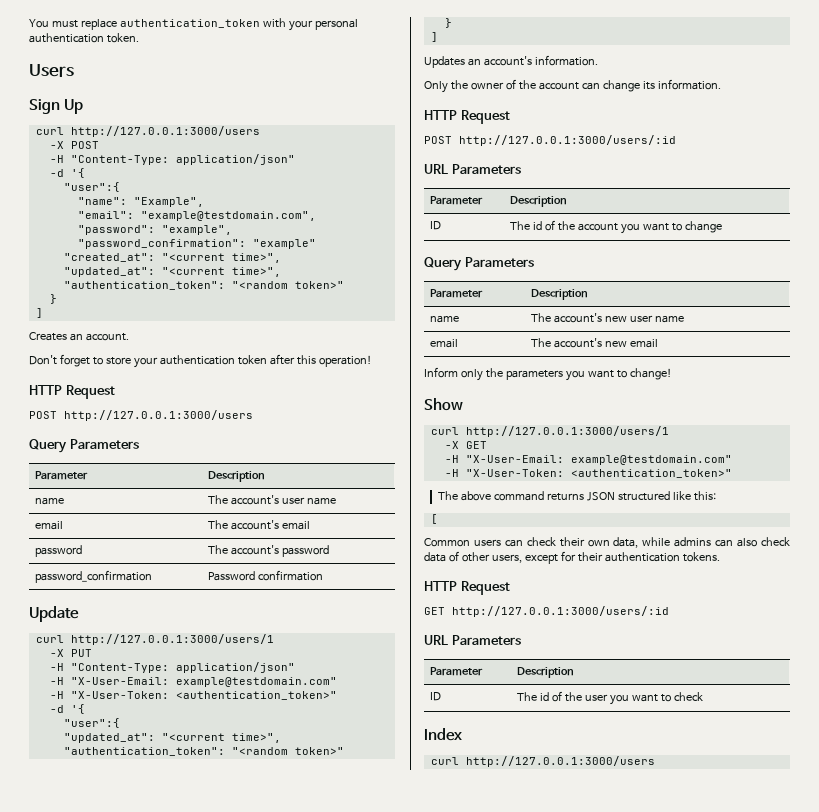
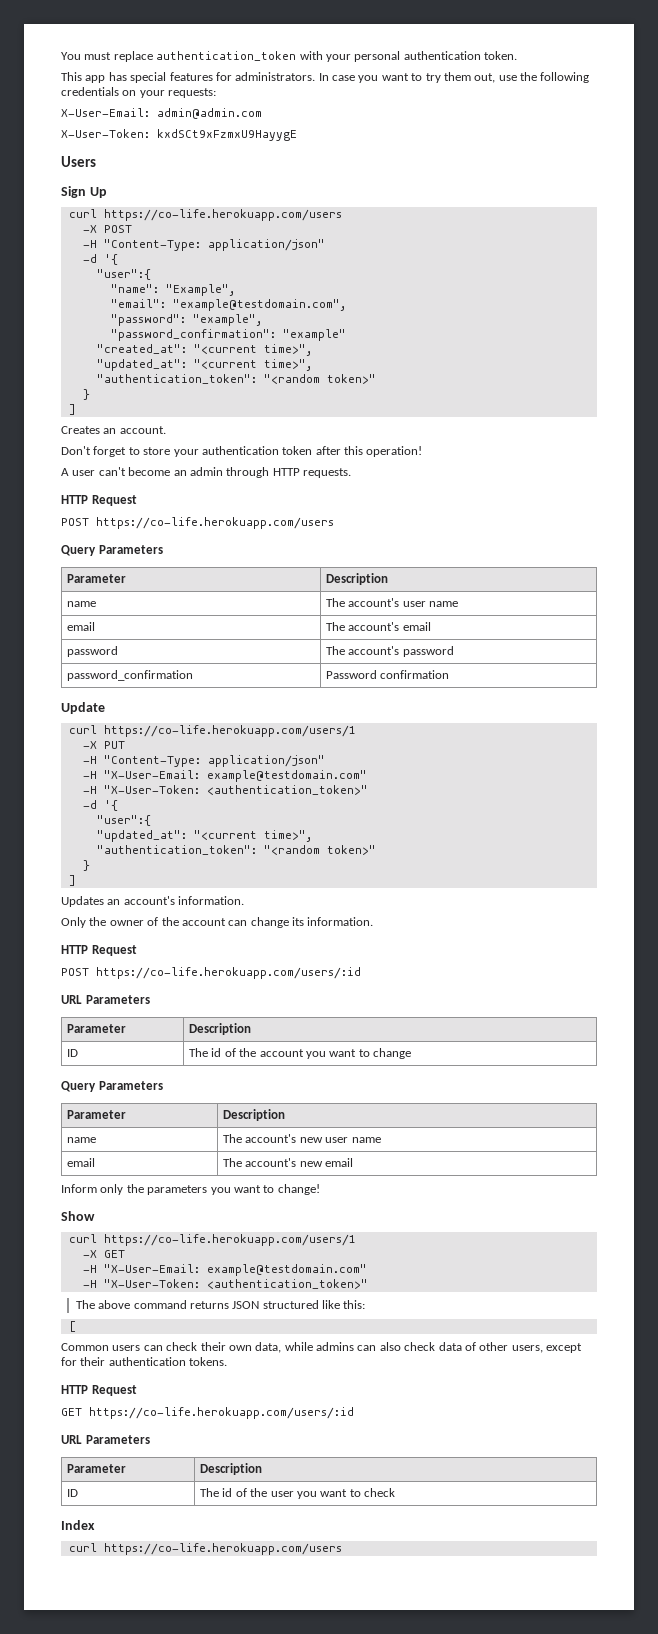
+ This app has special features for administrators. In case you want to try them out, use the following credentials on your requests:
+ X-User-Email: admin@admin.com
+ X-User-Token: kxdSCt9xFzmxU9HayygE
  Sign Up
- curl http://127.0.0.1:3000/users
+ curl https://co-life.herokuapp.com/users
  Don't forget to store your authentication token after this operation!
+ A user can't become an admin through HTTP requests.
  HTTP Request
- POST http://127.0.0.1:3000/users
+ POST https://co-life.herokuapp.com/users
  Update
- curl http://127.0.0.1:3000/users/1
+ curl https://co-life.herokuapp.com/users/1
- POST http://127.0.0.1:3000/users/:id
+ POST https://co-life.herokuapp.com/users/:id
  Show
- curl http://127.0.0.1:3000/users/1
+ curl https://co-life.herokuapp.com/users/1
- GET http://127.0.0.1:3000/users/:id
+ GET https://co-life.herokuapp.com/users/:id
  Index
- curl http://127.0.0.1:3000/users
+ curl https://co-life.herokuapp.com/users

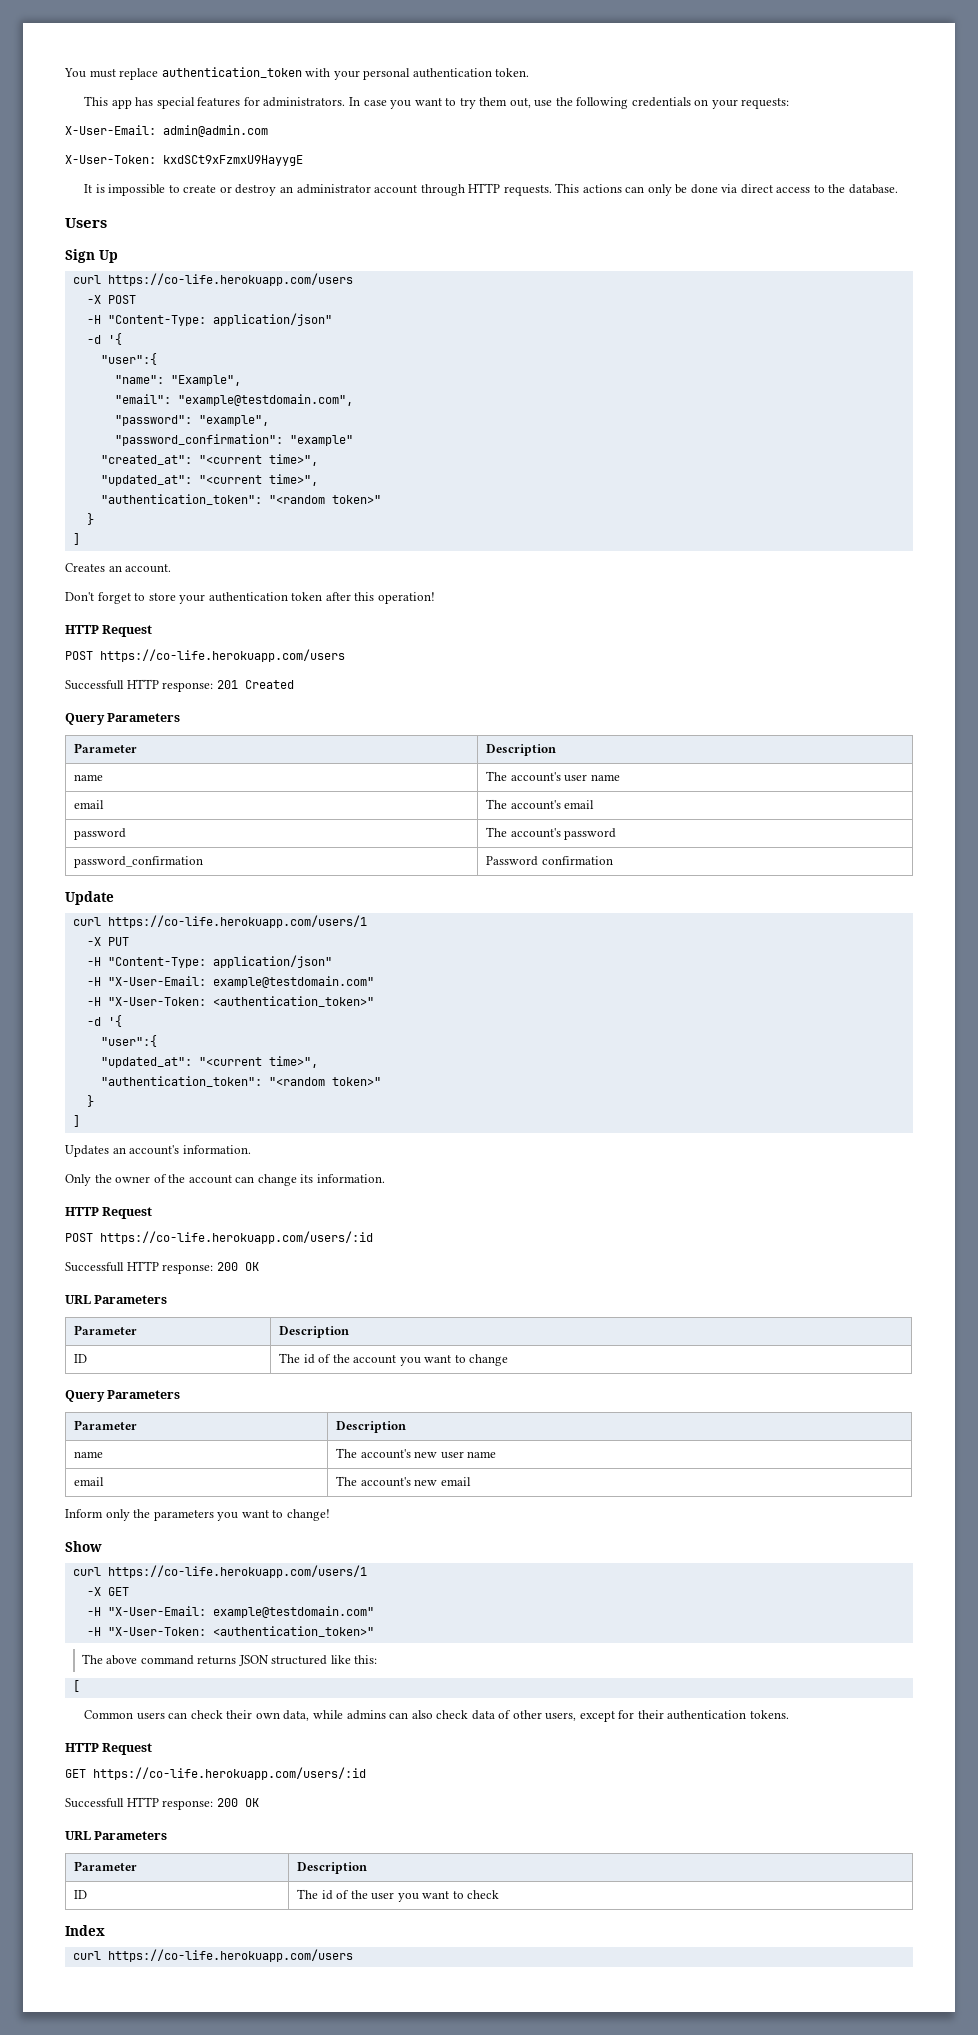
+ It is impossible to create or destroy an administrator account through HTTP requests. This actions can only be done via direct access to the database.
- A user can't become an admin through HTTP requests.
+ Successfull HTTP response: 201 Created
  POST https://co-life.herokuapp.com/users/:id
+ Successfull HTTP response: 200 OK
  GET https://co-life.herokuapp.com/users/:id
+ Successfull HTTP response: 200 OK

